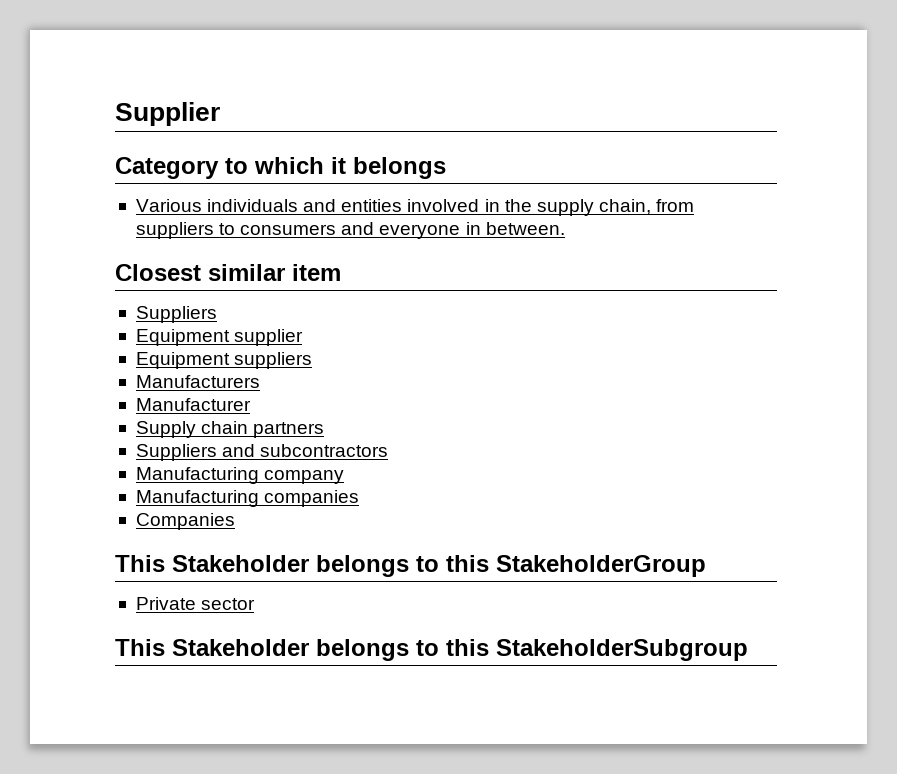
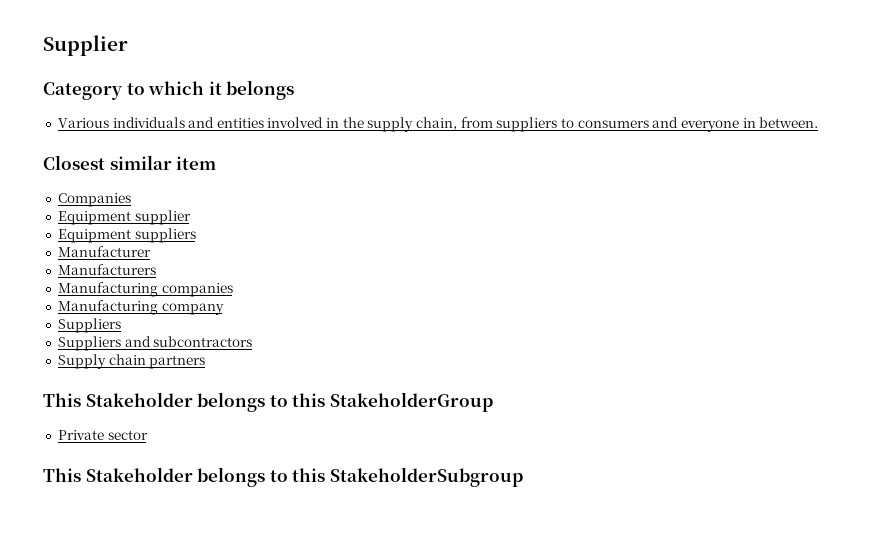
  Closest similar item
- Suppliers
+ Companies
+ Manufacturer
- Manufacturer
+ Manufacturing companies
+ Manufacturing company
+ Suppliers
+ Suppliers and subcontractors
  Supply chain partners
- Suppliers and subcontractors
- Manufacturing company
- Manufacturing companies
- Companies

